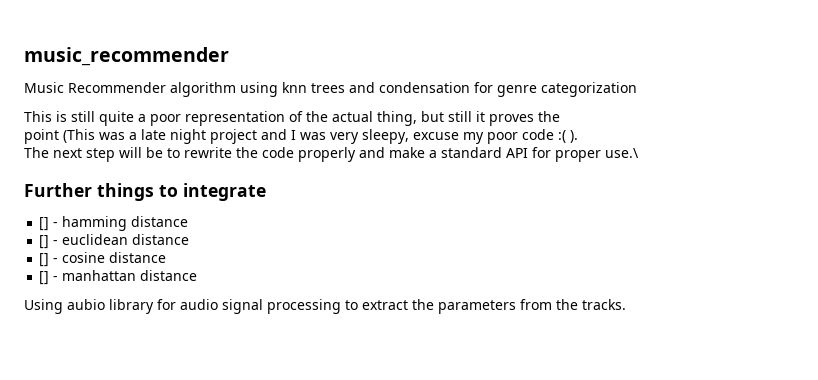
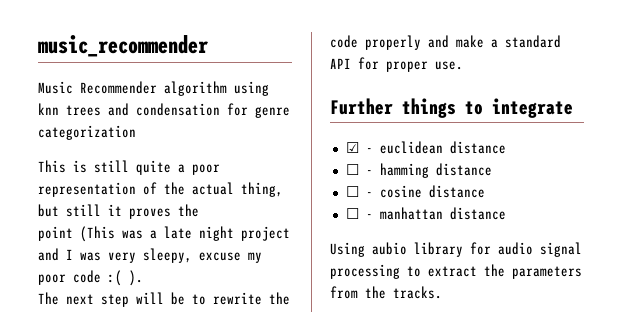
- The next step will be to rewrite the code properly and make a standard API for proper use.\
+ The next step will be to rewrite the code properly and make a standard API for proper use.
- [] - hamming distance
- [] - euclidean distance
- [] - cosine distance
+ ☑ - euclidean distance
+ ☐ - hamming distance
+ ☐ - cosine distance
- [] - manhattan distance
+ ☐ - manhattan distance

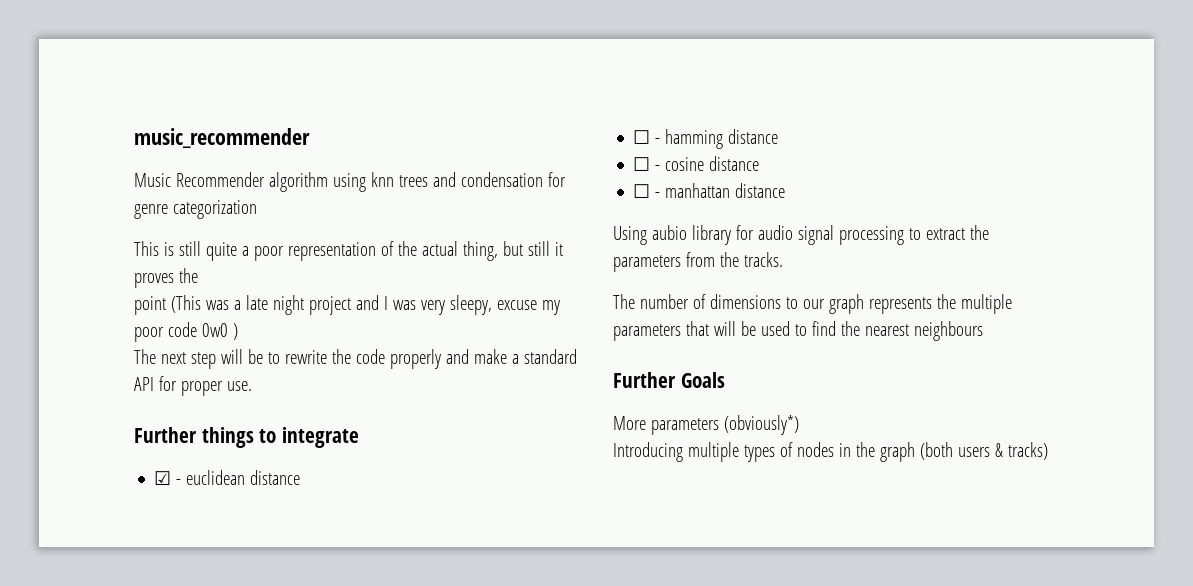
- point (This was a late night project and I was very sleepy, excuse my poor code :( ).
+ point (This was a late night project and I was very sleepy, excuse my poor code 0w0 )
+ The number of dimensions to our graph represents the multiple parameters that will be used to find the nearest neighbours
+ Further Goals
+ More parameters (obviously*)
+ Introducing multiple types of nodes in the graph (both users & tracks)

